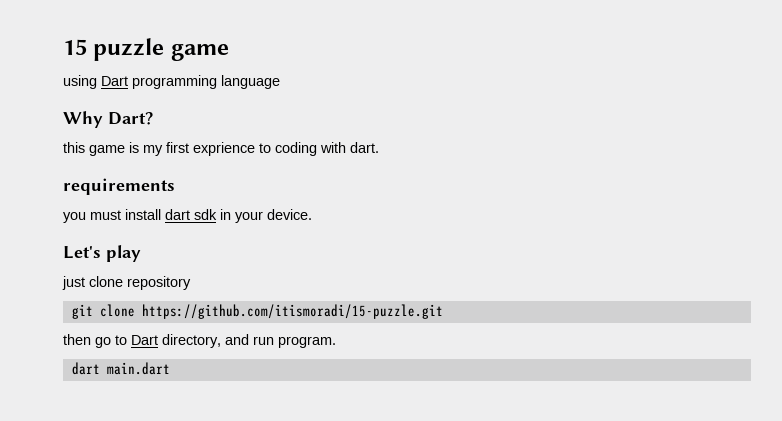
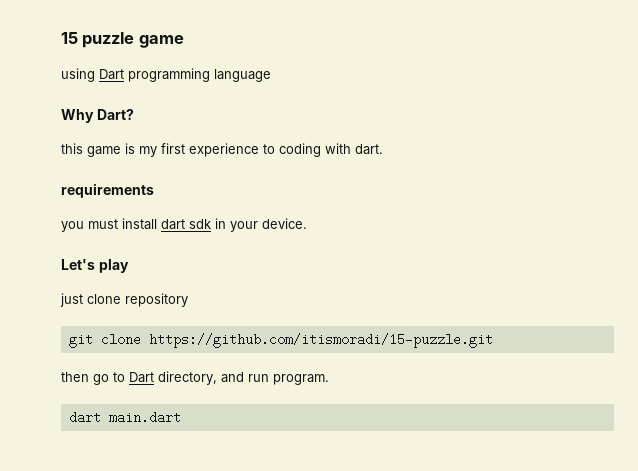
- this game is my first exprience to coding with dart.
+ this game is my first experience to coding with dart.

